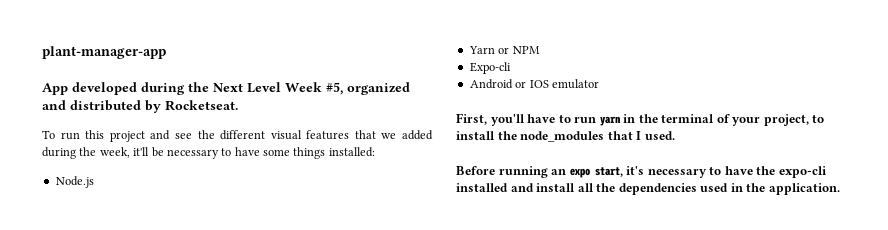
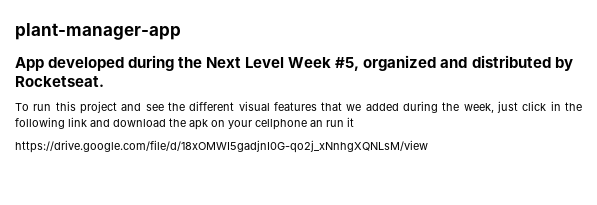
- To run this project and see the different visual features that we added during the week, it'll be necessary to have some things installed:
- Node.js
- Yarn or NPM
- Expo-cli
- Android or IOS emulator
- First, you'll have to run yarn in the terminal of your project, to install the node_modules that I used.
- Before running an expo start, it's necessary to have the expo-cli installed and install all the dependencies used in the application.
+ To run this project and see the different visual features that we added during the week, just click in the following link and download the apk on your cellphone an run it
+ https://drive.google.com/file/d/18xOMWI5gadjnI0G-qo2j_xNnhgXQNLsM/view

